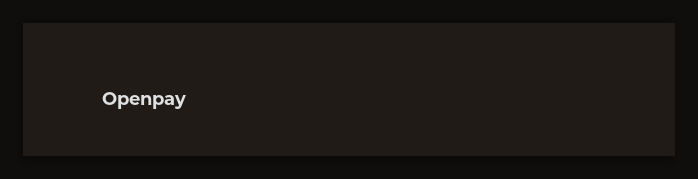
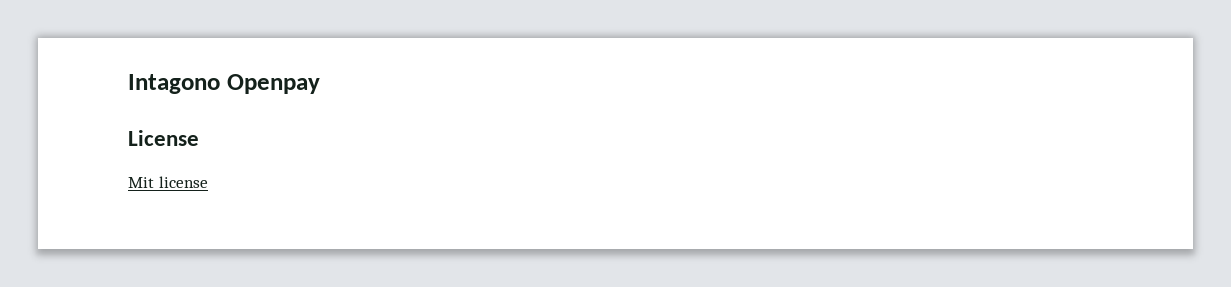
- Openpay
+ Intagono Openpay
+ License
+ Mit license

